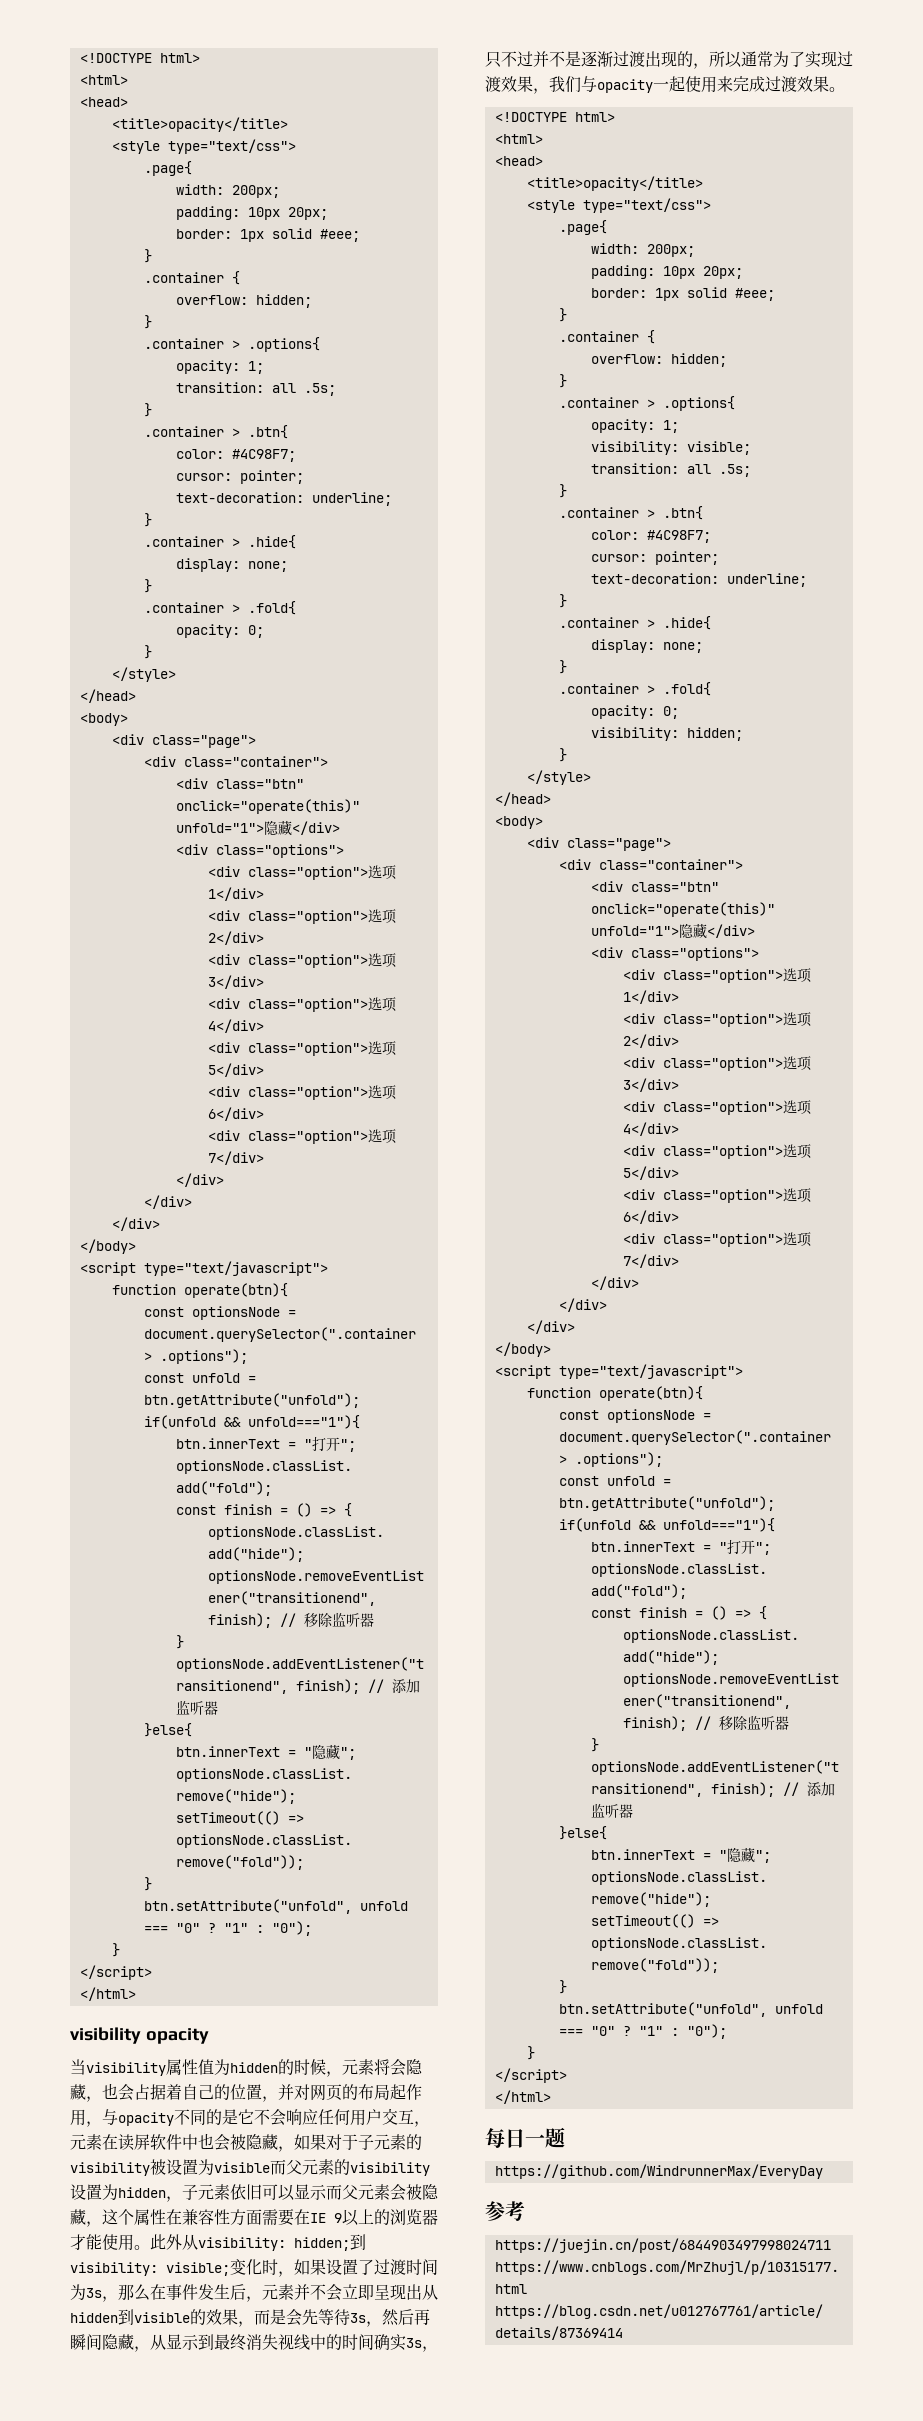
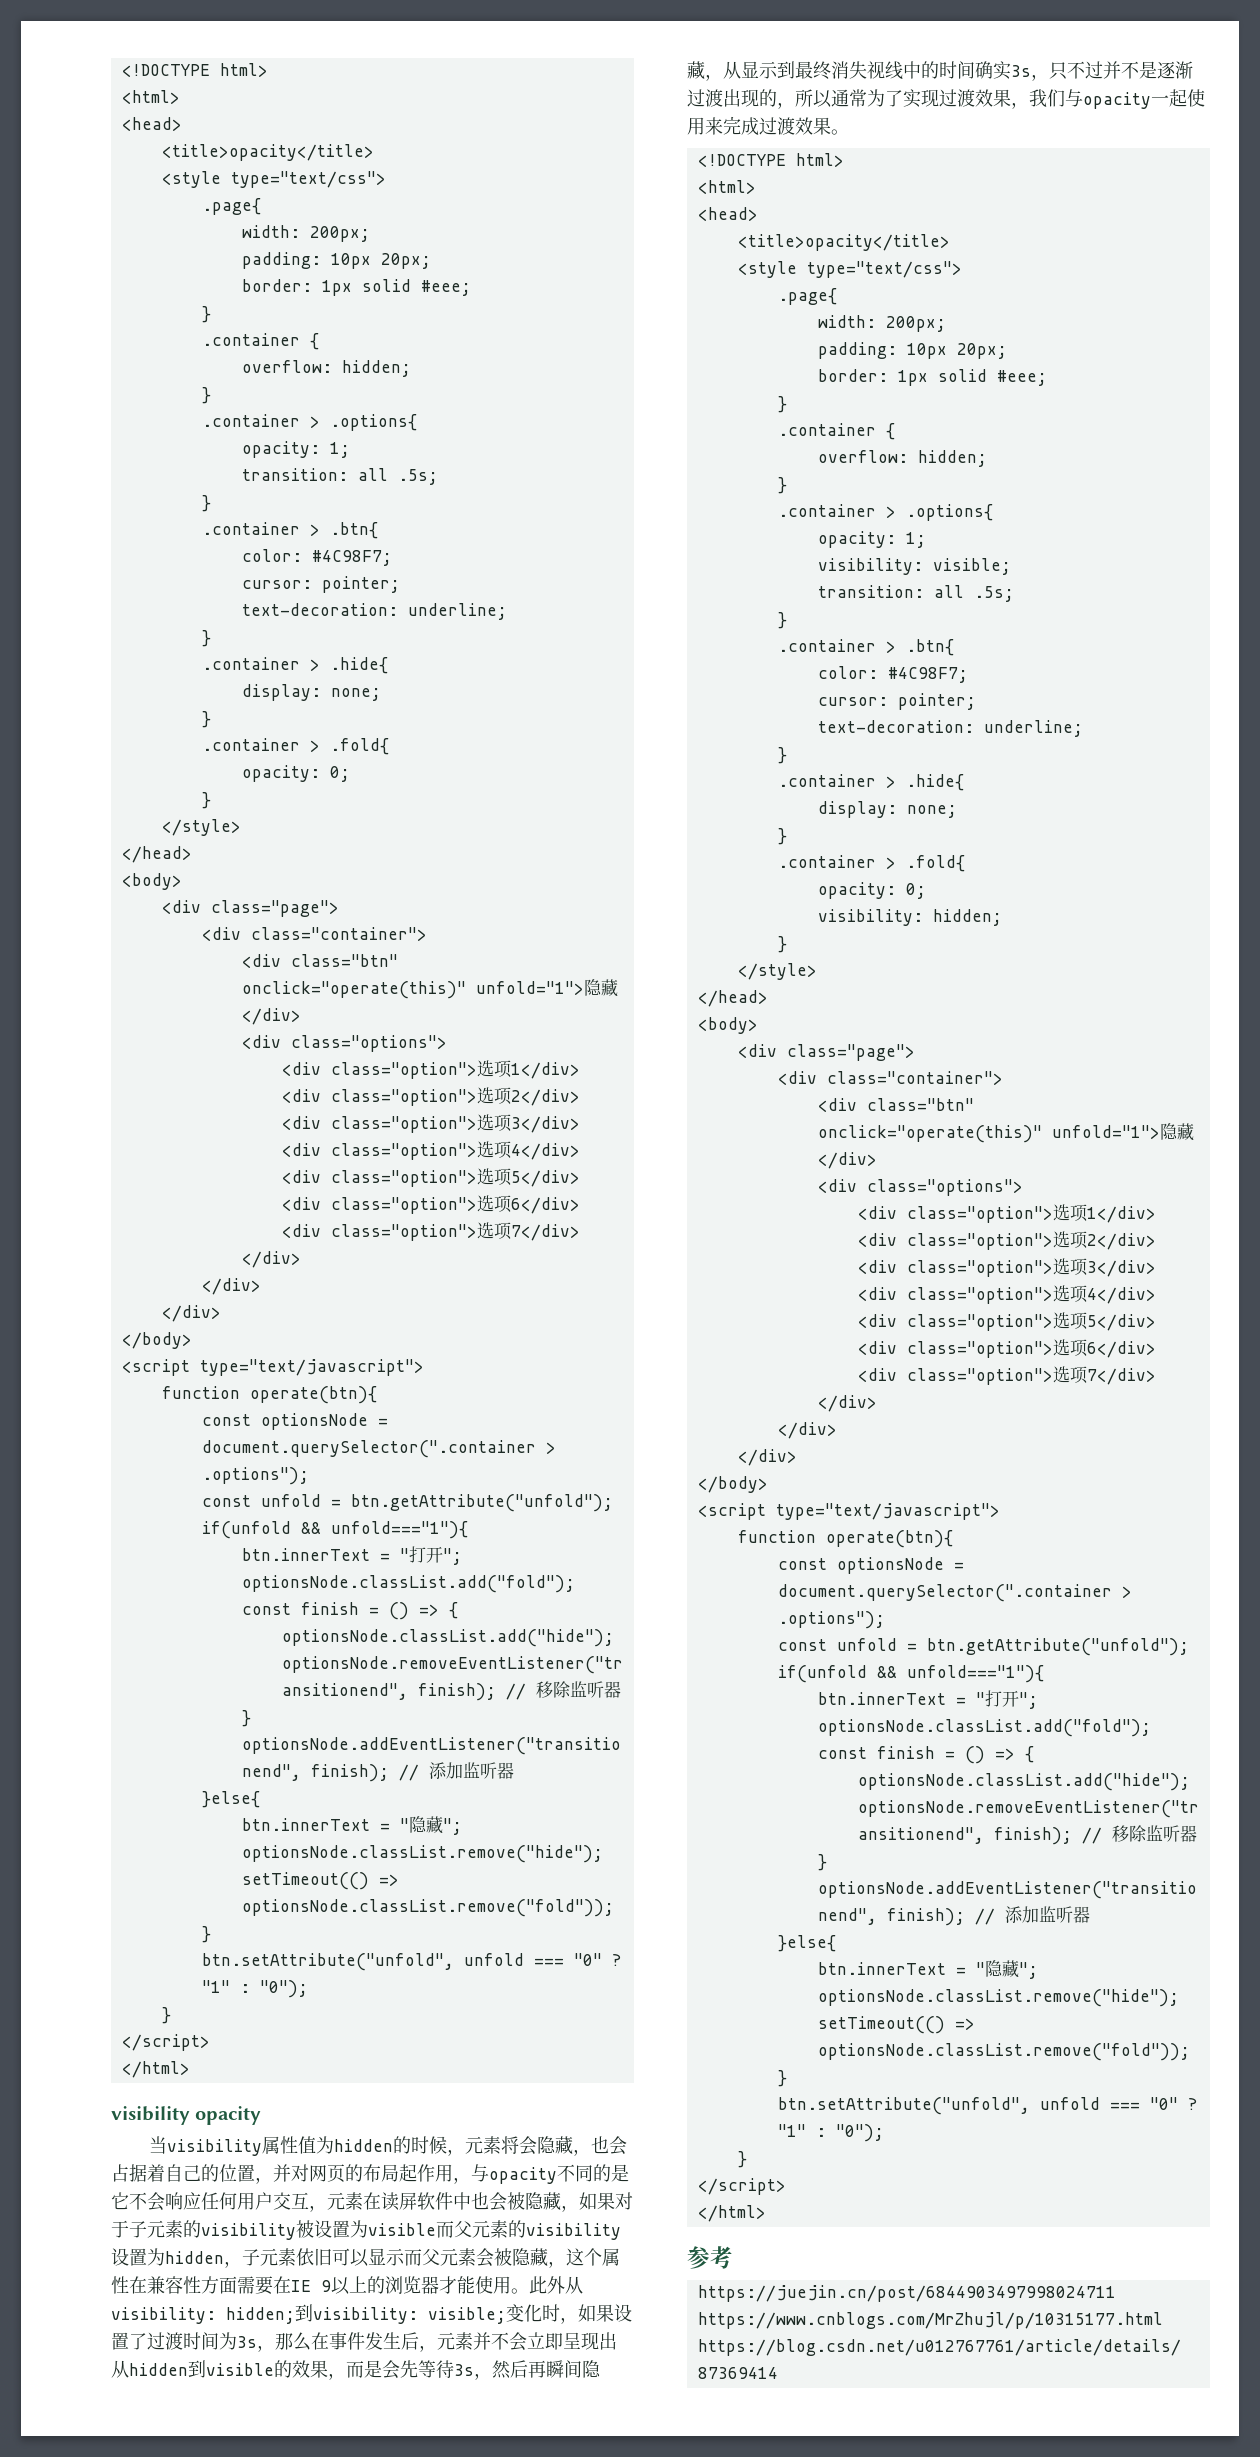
- 每日一题
- https://github.com/WindrunnerMax/EveryDay

